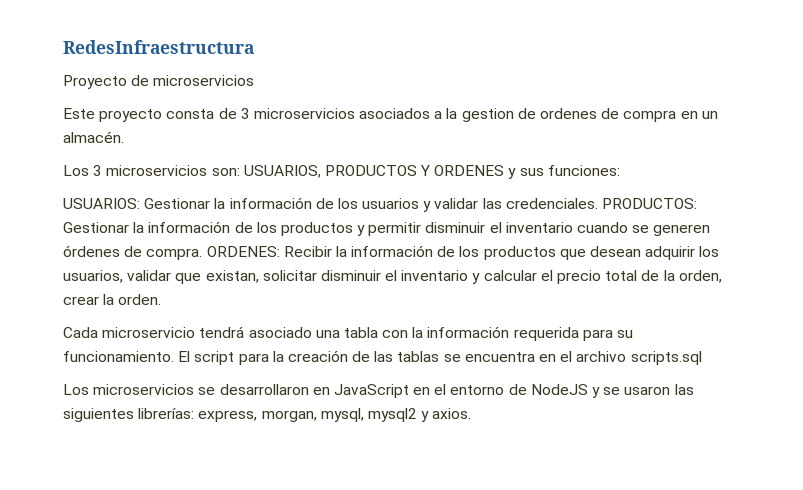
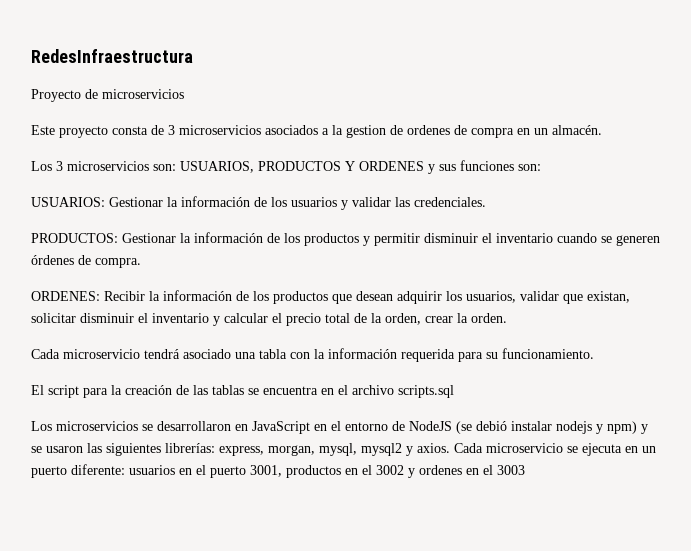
- Los 3 microservicios son: USUARIOS, PRODUCTOS Y ORDENES y sus funciones:
+ Los 3 microservicios son: USUARIOS, PRODUCTOS Y ORDENES y sus funciones son:
- USUARIOS: Gestionar la información de los usuarios y validar las credenciales. PRODUCTOS: Gestionar la información de los productos y permitir disminuir el inventario cuando se generen órdenes de compra. ORDENES: Recibir la información de los productos que desean adquirir los usuarios, validar que existan, solicitar disminuir el inventario y calcular el precio total de la orden, crear la orden.
+ USUARIOS: Gestionar la información de los usuarios y validar las credenciales.
+ PRODUCTOS: Gestionar la información de los productos y permitir disminuir el inventario cuando se generen órdenes de compra.
+ ORDENES: Recibir la información de los productos que desean adquirir los usuarios, validar que existan, solicitar disminuir el inventario y calcular el precio total de la orden, crear la orden.
- Cada microservicio tendrá asociado una tabla con la información requerida para su funcionamiento. El script para la creación de las tablas se encuentra en el archivo scripts.sql
+ Cada microservicio tendrá asociado una tabla con la información requerida para su funcionamiento.
+ El script para la creación de las tablas se encuentra en el archivo scripts.sql
- Los microservicios se desarrollaron en JavaScript en el entorno de NodeJS y se usaron las siguientes librerías: express, morgan, mysql, mysql2 y axios.
+ Los microservicios se desarrollaron en JavaScript en el entorno de NodeJS (se debió instalar nodejs y npm) y se usaron las siguientes librerías: express, morgan, mysql, mysql2 y axios.
+ Cada microservicio se ejecuta en un puerto diferente: usuarios en el puerto 3001, productos en el 3002 y ordenes en el 3003

